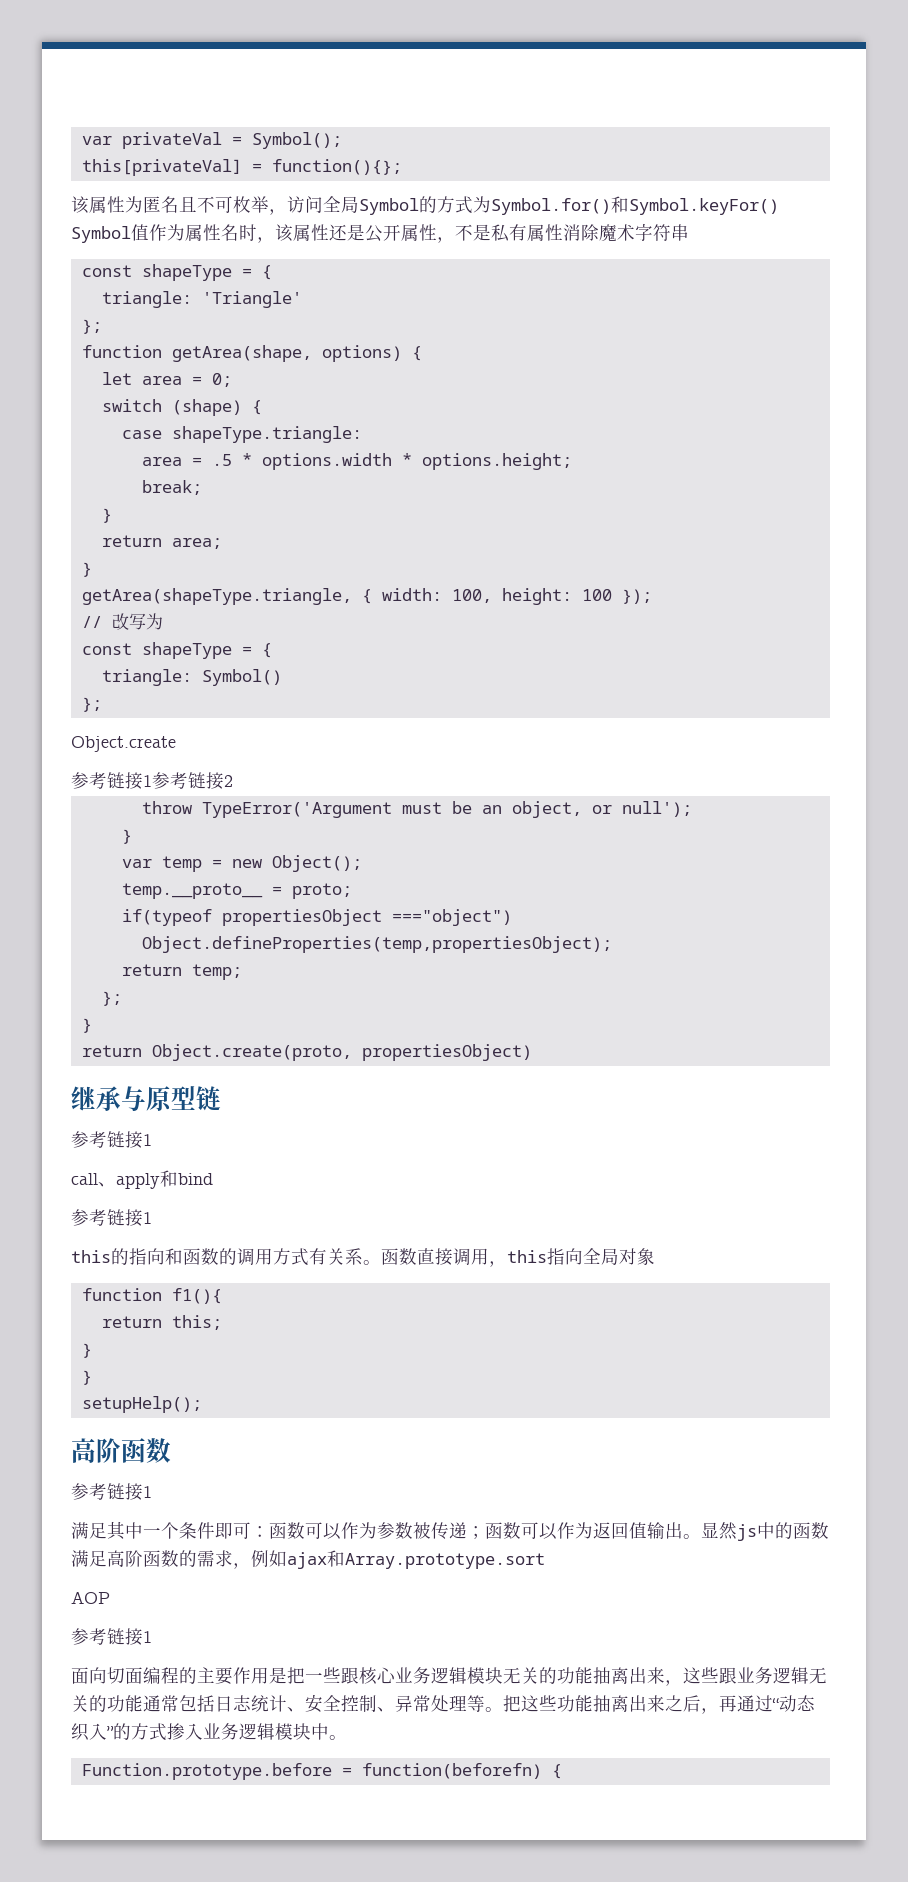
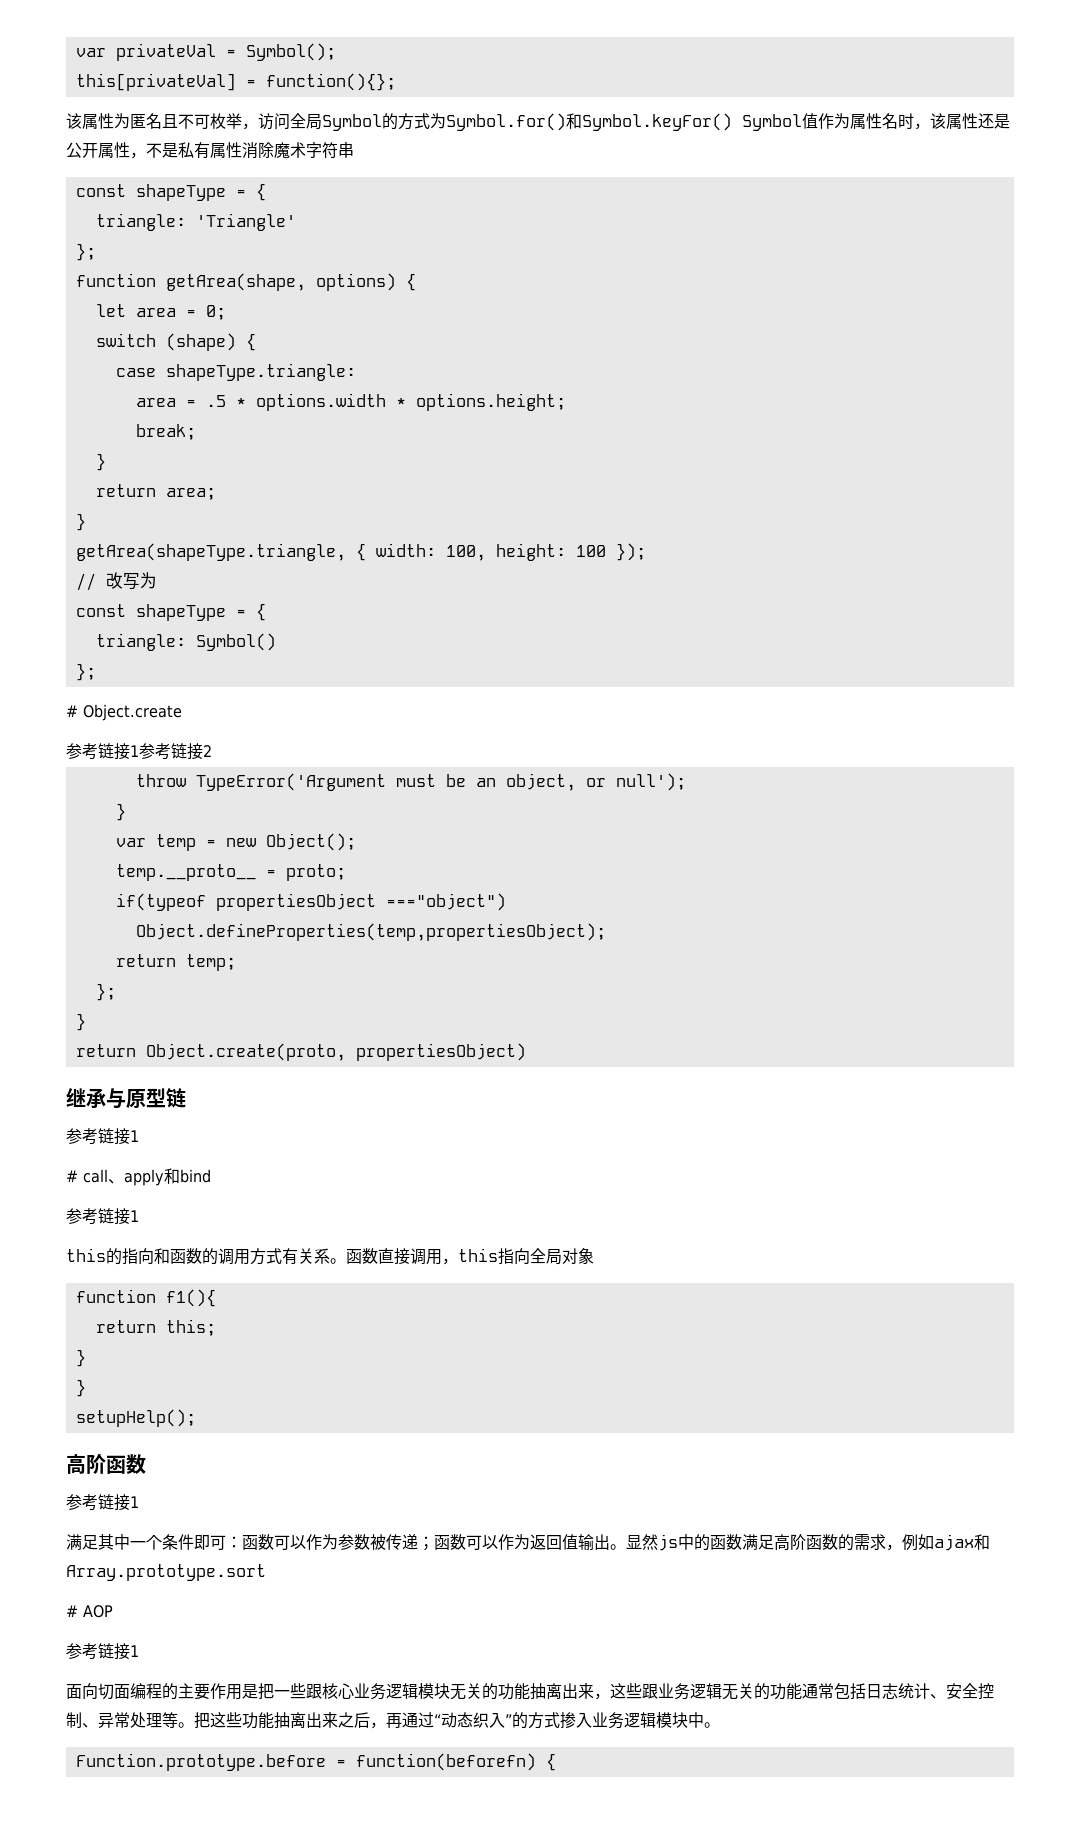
- Object.create
+ # Object.create
- call、apply和bind
+ # call、apply和bind
- AOP
+ # AOP

